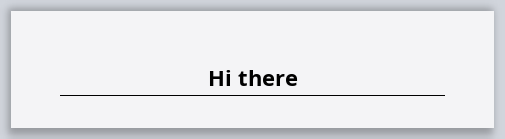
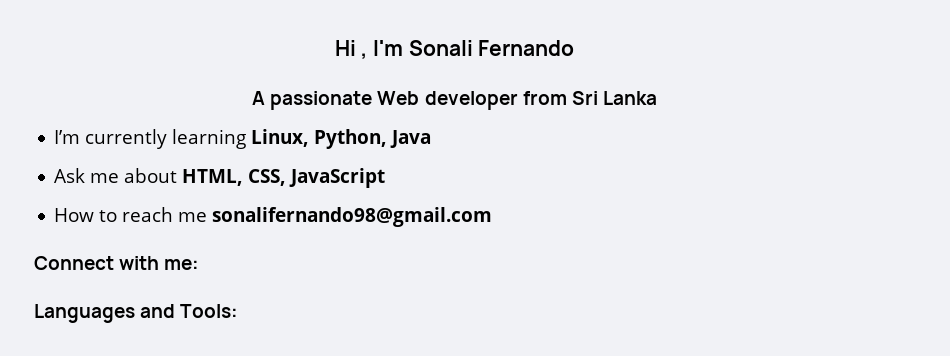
- Hi there
+ Hi , I'm Sonali Fernando
+ A passionate Web developer from Sri Lanka
+ I’m currently learning Linux, Python, Java
+ Ask me about HTML, CSS, JavaScript
+ How to reach me sonalifernando98@gmail.com
+ Connect with me:
+ Languages and Tools:

